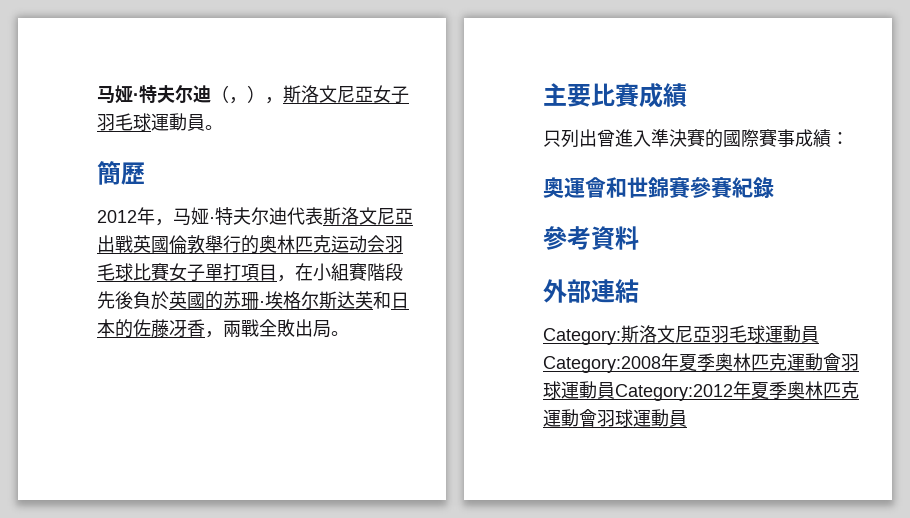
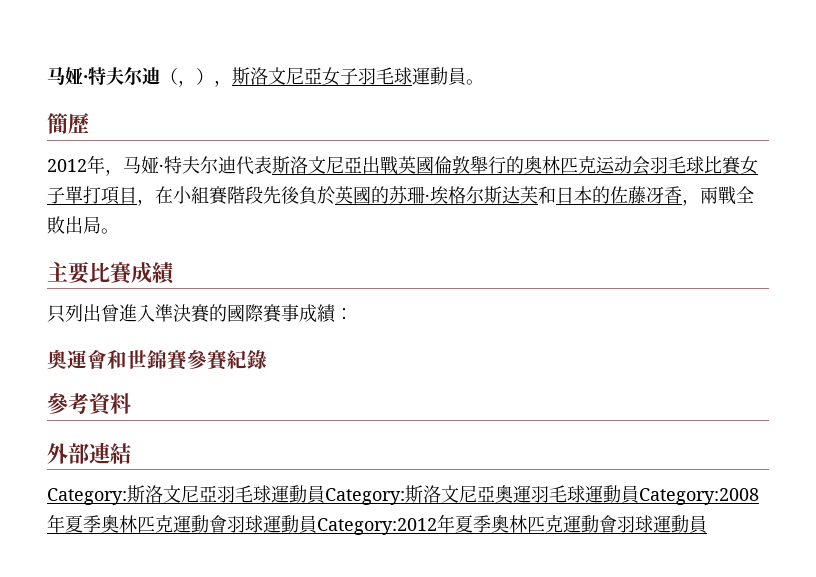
- Category:斯洛文尼亞羽毛球運動員Category:2008年夏季奧林匹克運動會羽球運動員Category:2012年夏季奧林匹克運動會羽球運動員
+ Category:斯洛文尼亞羽毛球運動員Category:斯洛文尼亞奧運羽毛球運動員Category:2008年夏季奧林匹克運動會羽球運動員Category:2012年夏季奧林匹克運動會羽球運動員

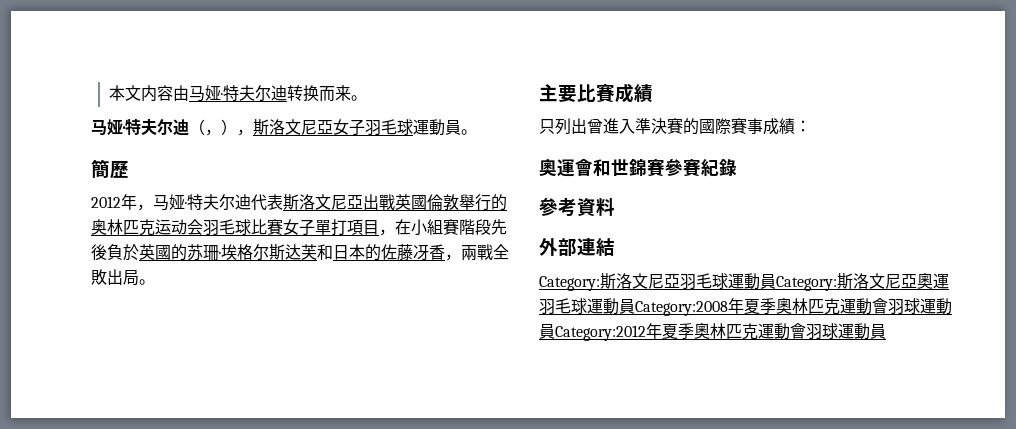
+ 本文内容由马娅·特夫尔迪转换而来。

